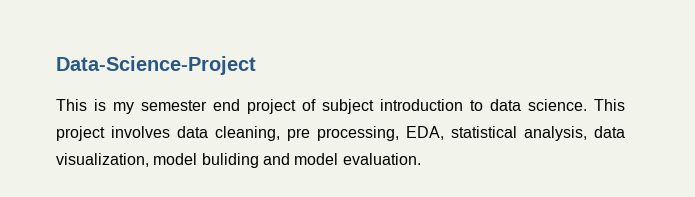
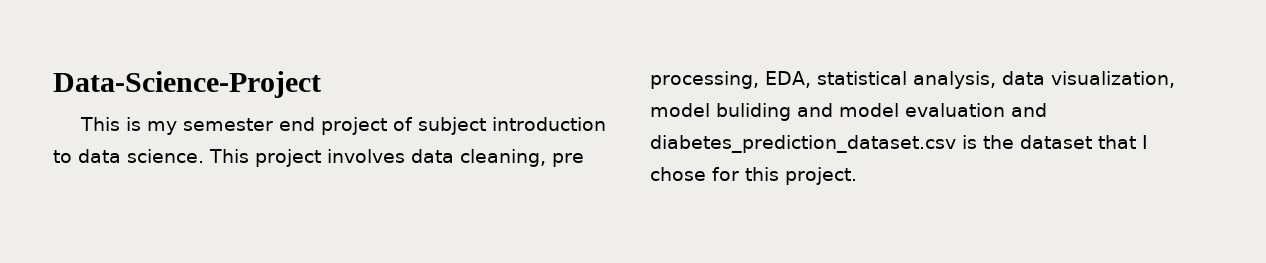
- This project involves data cleaning, pre processing, EDA, statistical analysis, data visualization, model buliding and model evaluation.
+ This project involves data cleaning, pre processing, EDA, statistical analysis, data visualization, model buliding and model evaluation and diabetes_prediction_dataset.csv is the dataset that I chose for this project.

